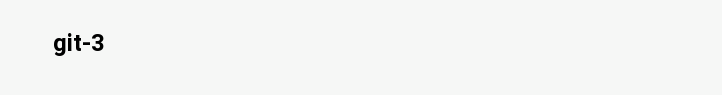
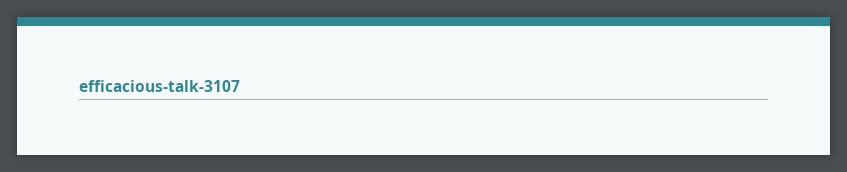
- git-3
+ efficacious-talk-3107

